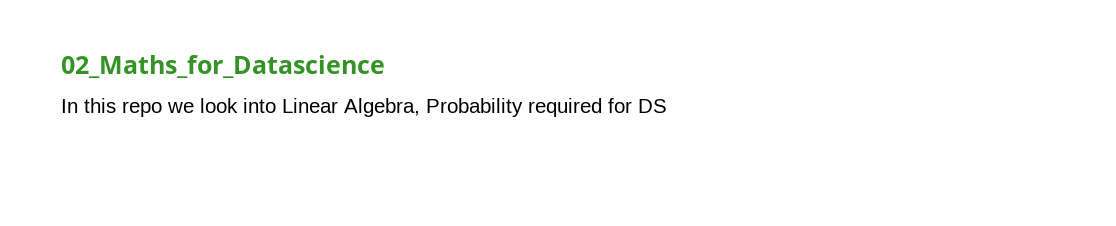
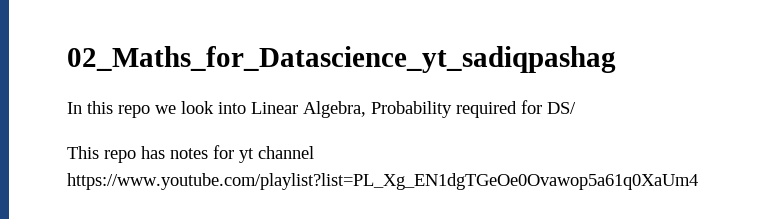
- 02_Maths_for_Datascience
+ 02_Maths_for_Datascience_yt_sadiqpashag
- In this repo we look into Linear Algebra, Probability required for DS
+ In this repo we look into Linear Algebra, Probability required for DS/
+ This repo has notes for yt channel https://www.youtube.com/playlist?list=PL_Xg_EN1dgTGeOe0Ovawop5a61q0XaUm4

